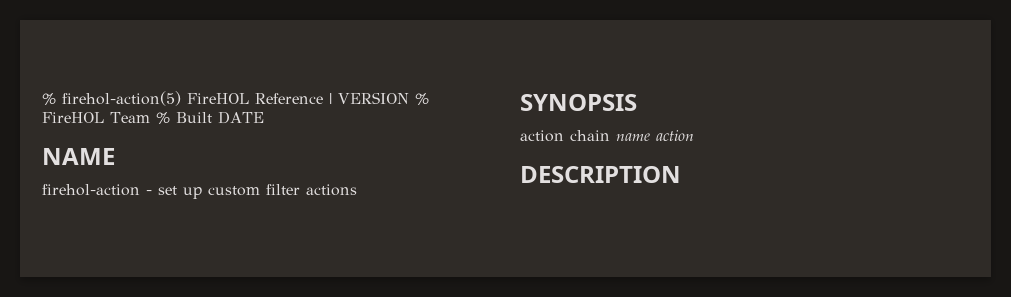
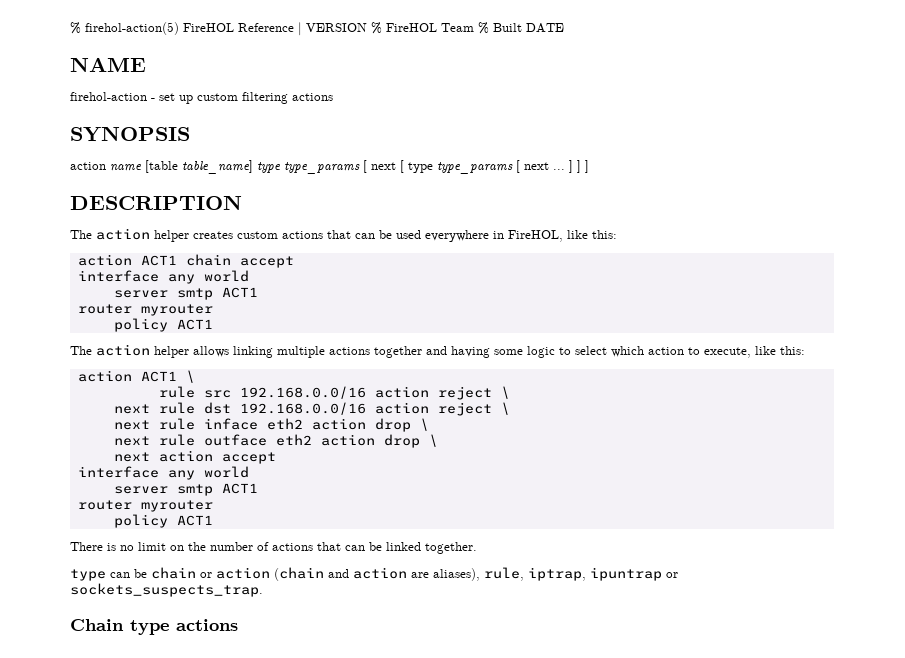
- firehol-action - set up custom filter actions
+ firehol-action - set up custom filtering actions
- action chain name action
+ action name [table table_name] type type_params [ next [ type type_params [ next ... ] ] ]
  DESCRIPTION
+ The action helper creates custom actions that can be used everywhere in FireHOL, like this:
+ action ACT1 chain accept
+ interface any world
+ server smtp ACT1
+ router myrouter
+ policy ACT1
+ The action helper allows linking multiple actions together and having some logic to select which action to execute, like this:
+ action ACT1 \
+ rule src 192.168.0.0/16 action reject \
+ next rule dst 192.168.0.0/16 action reject \
+ next rule inface eth2 action drop \
+ next rule outface eth2 action drop \
+ next action accept
+ interface any world
+ server smtp ACT1
+ router myrouter
+ policy ACT1
+ There is no limit on the number of actions that can be linked together.
+ type can be chain or action (chain and action are aliases), rule, iptrap, ipuntrap or sockets_suspects_trap.
+ Chain type actions

